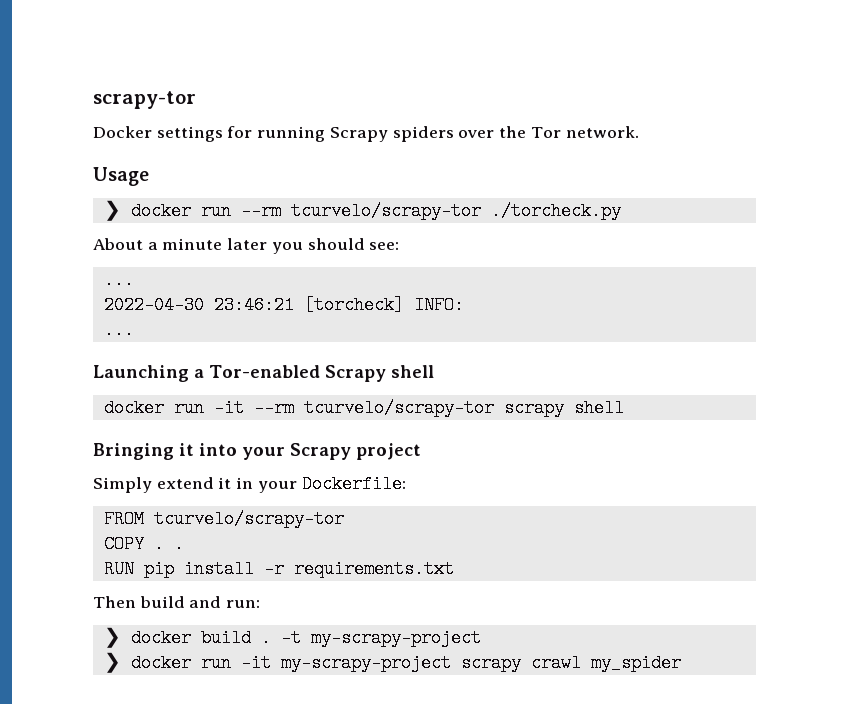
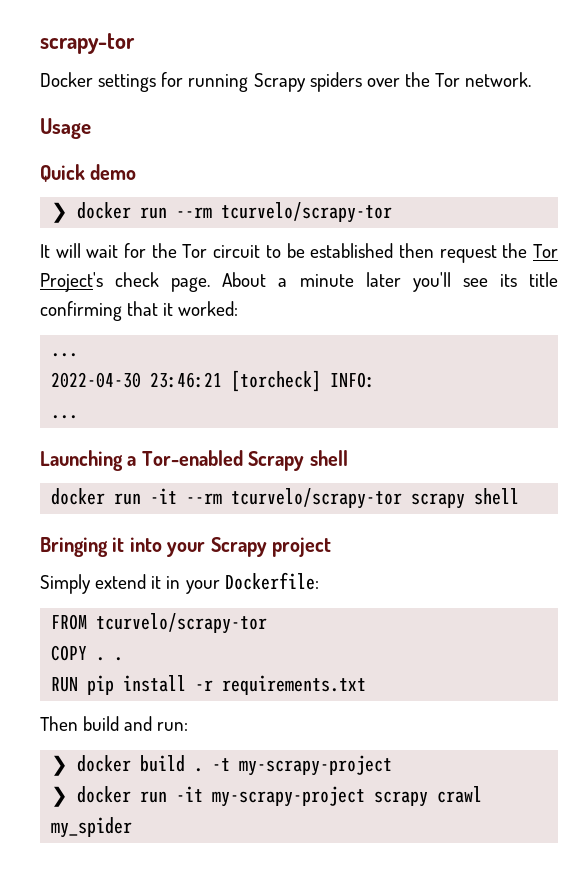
+ Quick demo
- ❯ docker run --rm tcurvelo/scrapy-tor ./torcheck.py
- About a minute later you should see:
+ ❯ docker run --rm tcurvelo/scrapy-tor
+ It will wait for the Tor circuit to be established then request the Tor Project's check page. About a minute later you'll see its title confirming that it worked:

